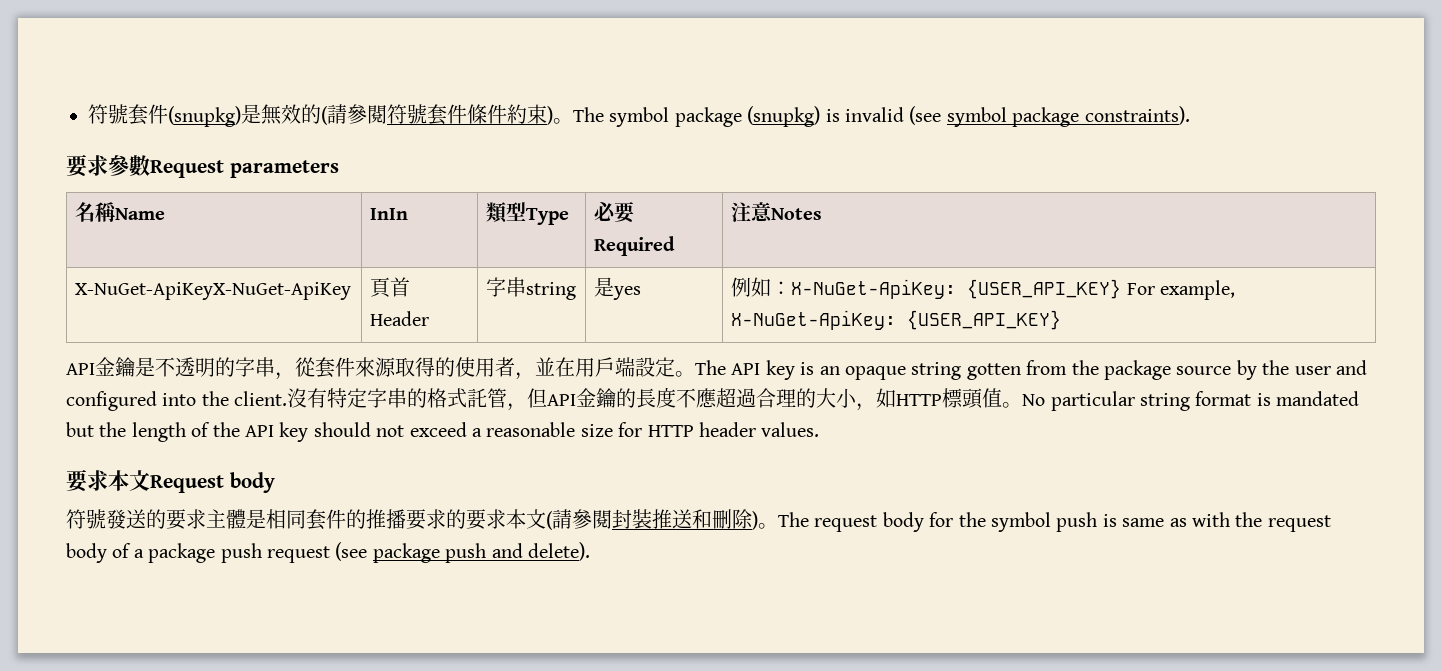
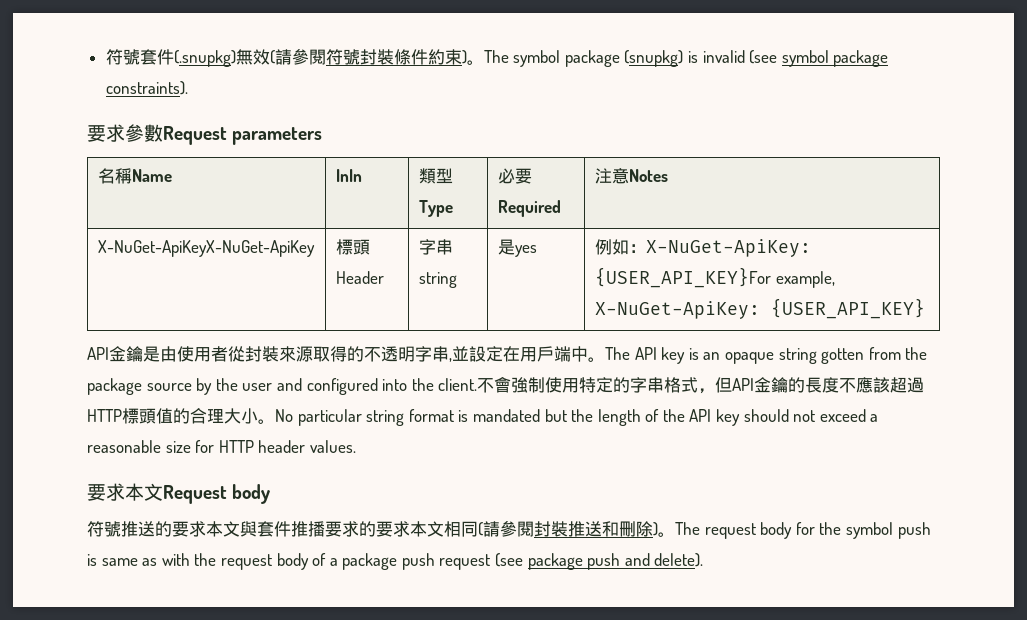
- 符號套件(snupkg)是無效的(請參閱符號套件條件約束)。
+ 符號套件(.snupkg)無效(請參閱符號封裝條件約束)。
- X-NuGet-ApiKeyX-NuGet-ApiKey | 頁首Header | 字串string | 是yes | 例如：X-NuGet-ApiKey: {USER_API_KEY} For example, X-NuGet-ApiKey: {USER_API_KEY}
+ X-NuGet-ApiKeyX-NuGet-ApiKey | 標頭Header | 字串string | 是yes | 例如：X-NuGet-ApiKey: {USER_API_KEY}For example, X-NuGet-ApiKey: {USER_API_KEY}
- API金鑰是不透明的字串，從套件來源取得的使用者，並在用戶端設定。
+ API金鑰是由使用者從封裝來源取得的不透明字串,並設定在用戶端中。
- 沒有特定字串的格式託管，但API金鑰的長度不應超過合理的大小，如HTTP標頭值。
+ 不會強制使用特定的字串格式，但API金鑰的長度不應該超過HTTP標頭值的合理大小。
- 符號發送的要求主體是相同套件的推播要求的要求本文(請參閱封裝推送和刪除)。
+ 符號推送的要求本文與套件推播要求的要求本文相同(請參閱封裝推送和刪除)。

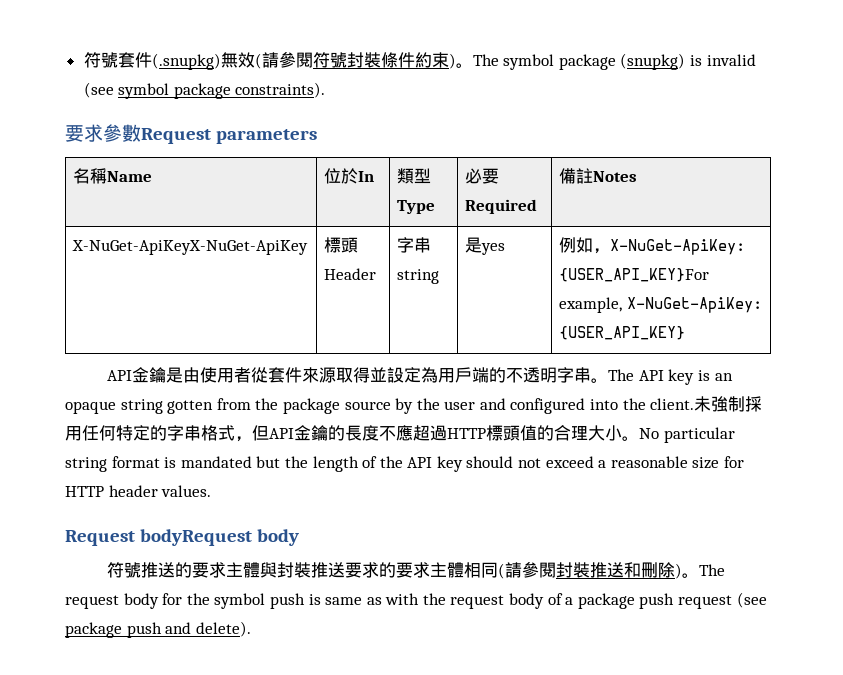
- 名稱Name | InIn | 類型Type | 必要Required | 注意Notes
+ 名稱Name | 位於In | 類型Type | 必要Required | 備註Notes
- X-NuGet-ApiKeyX-NuGet-ApiKey | 標頭Header | 字串string | 是yes | 例如：X-NuGet-ApiKey: {USER_API_KEY}For example, X-NuGet-ApiKey: {USER_API_KEY}
+ X-NuGet-ApiKeyX-NuGet-ApiKey | 標頭Header | 字串string | 是yes | 例如，X-NuGet-ApiKey: {USER_API_KEY}For example, X-NuGet-ApiKey: {USER_API_KEY}
- API金鑰是由使用者從封裝來源取得的不透明字串,並設定在用戶端中。
+ API金鑰是由使用者從套件來源取得並設定為用戶端的不透明字串。
- 不會強制使用特定的字串格式，但API金鑰的長度不應該超過HTTP標頭值的合理大小。
+ 未強制採用任何特定的字串格式，但API金鑰的長度不應超過HTTP標頭值的合理大小。
- 要求本文Request body
+ Request bodyRequest body
- 符號推送的要求本文與套件推播要求的要求本文相同(請參閱封裝推送和刪除)。
+ 符號推送的要求主體與封裝推送要求的要求主體相同(請參閱封裝推送和刪除)。

